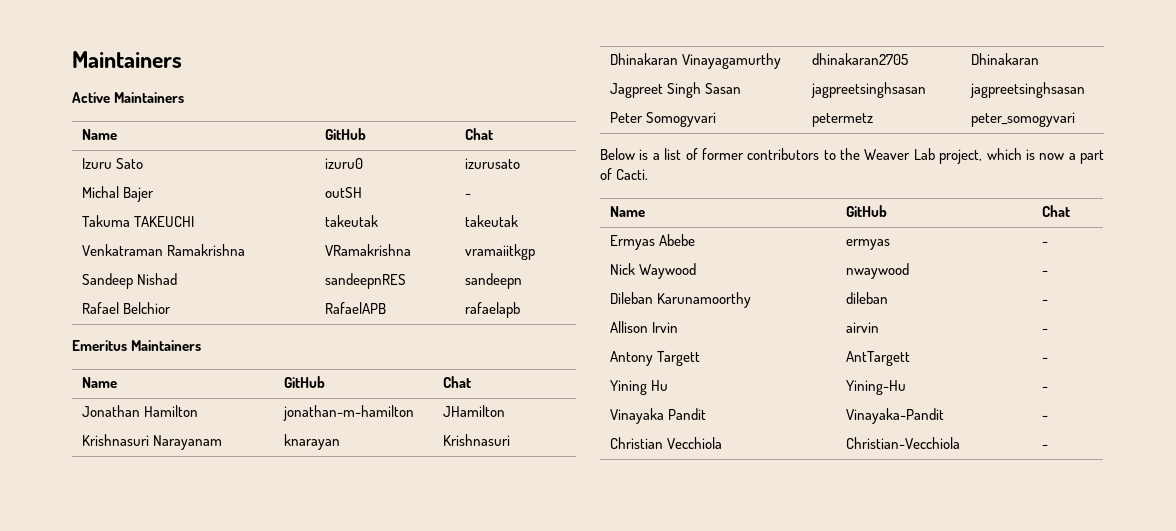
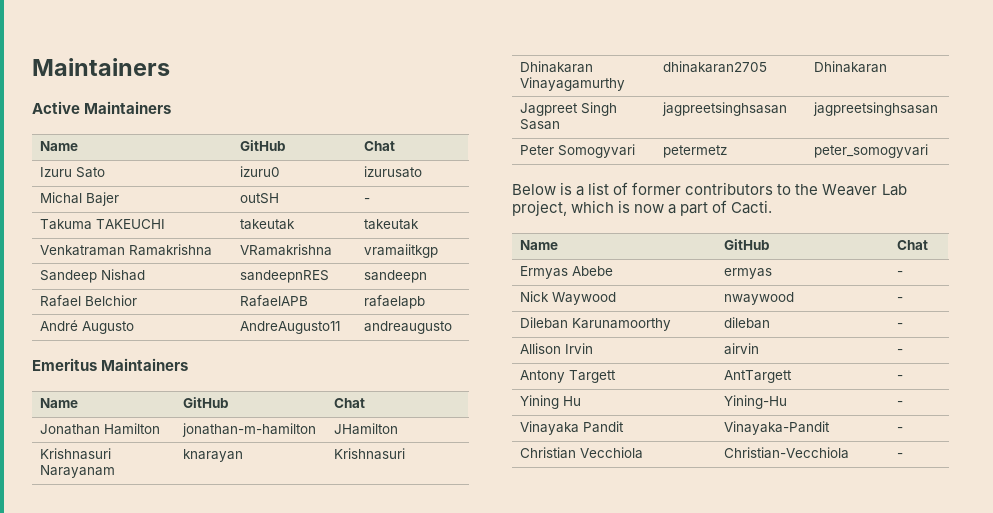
+ André Augusto | AndreAugusto11 | andreaugusto

